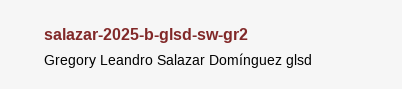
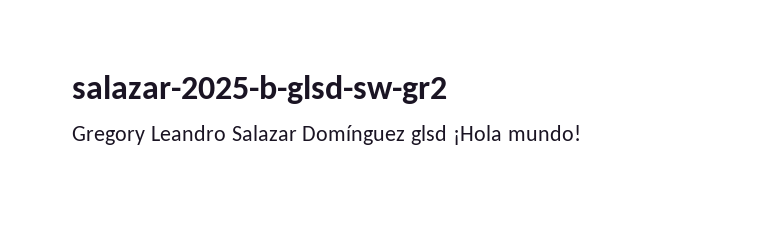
- Gregory Leandro Salazar Domínguez glsd
+ Gregory Leandro Salazar Domínguez glsd ¡Hola mundo!

